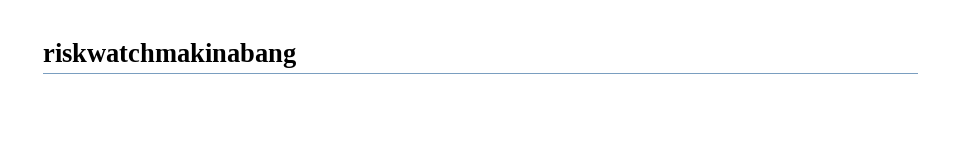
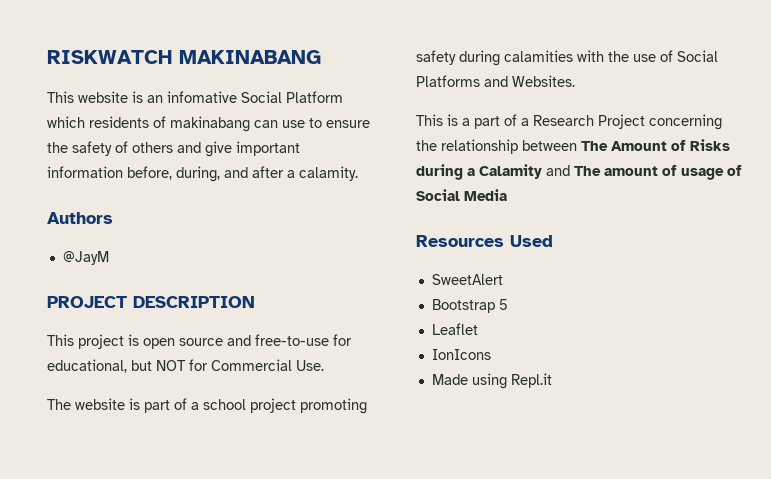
- riskwatchmakinabang
+ RISKWATCH MAKINABANG
+ This website is an infomative Social Platform which residents of makinabang can use to ensure the safety of others and give important information before, during, and after a calamity.
+ Authors
+ @JayM
+ PROJECT DESCRIPTION
+ This project is open source and free-to-use for educational, but NOT for Commercial Use.
+ The website is part of a school project promoting safety during calamities with the use of Social Platforms and Websites.
+ This is a part of a Research Project concerning the relationship between The Amount of Risks during a Calamity and The amount of usage of Social Media
+ Resources Used
+ SweetAlert
+ Bootstrap 5
+ Leaflet
+ IonIcons
+ Made using Repl.it

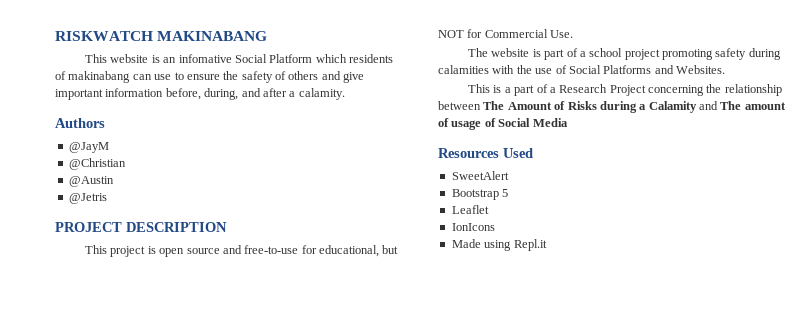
+ @Christian
+ @Austin
+ @Jetris

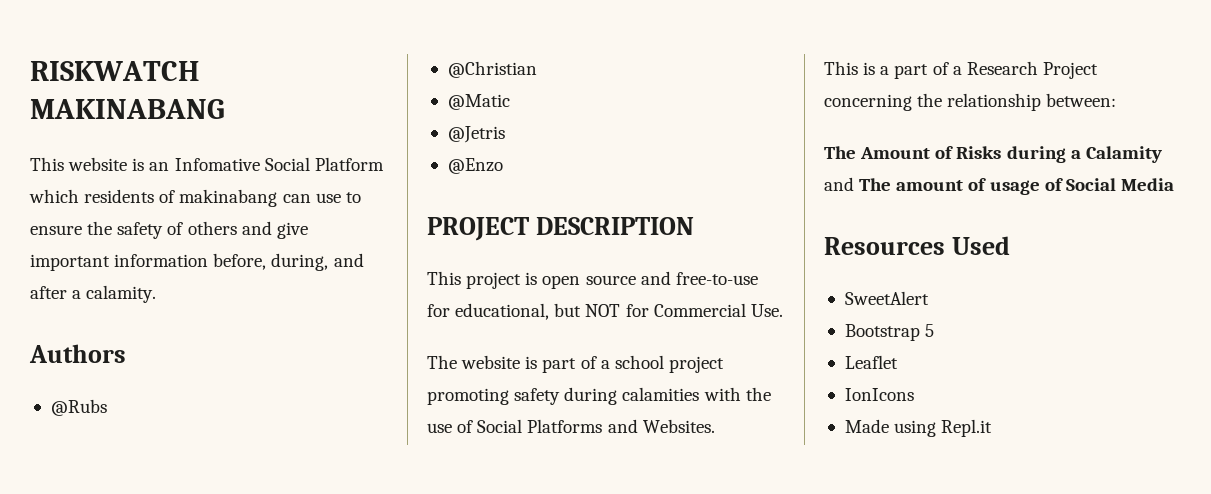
- This website is an infomative Social Platform which residents of makinabang can use to ensure the safety of others and give important information before, during, and after a calamity.
+ This website is an Infomative Social Platform which residents of makinabang can use to ensure the safety of others and give important information before, during, and after a calamity.
- @JayM
+ @Rubs
- @Austin
+ @Matic
+ @Enzo
- This is a part of a Research Project concerning the relationship between The Amount of Risks during a Calamity and The amount of usage of Social Media
+ This is a part of a Research Project concerning the relationship between:
+ The Amount of Risks during a Calamity and The amount of usage of Social Media

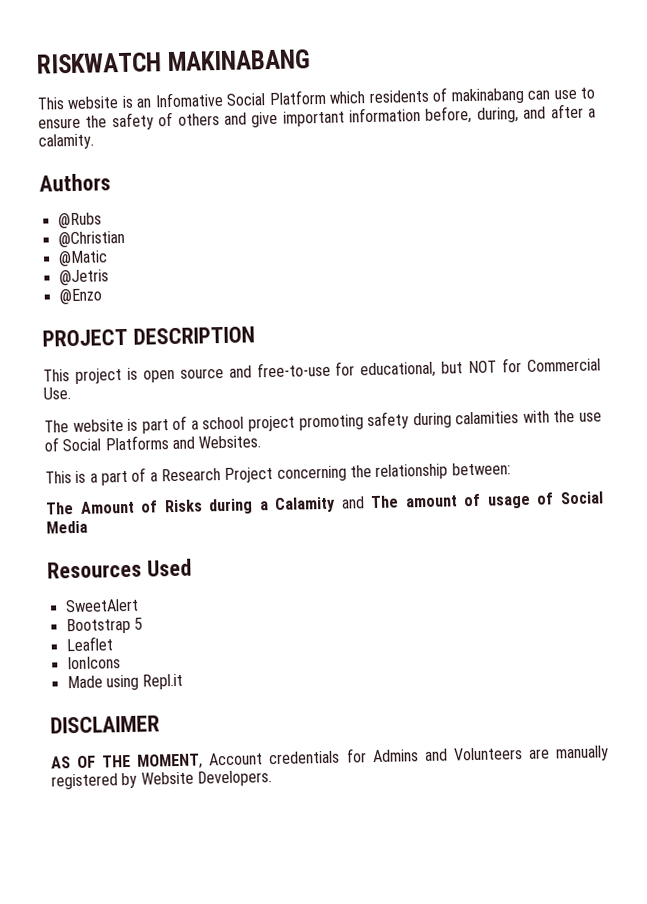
+ DISCLAIMER
+ AS OF THE MOMENT, Account credentials for Admins and Volunteers are manually registered by Website Developers.

